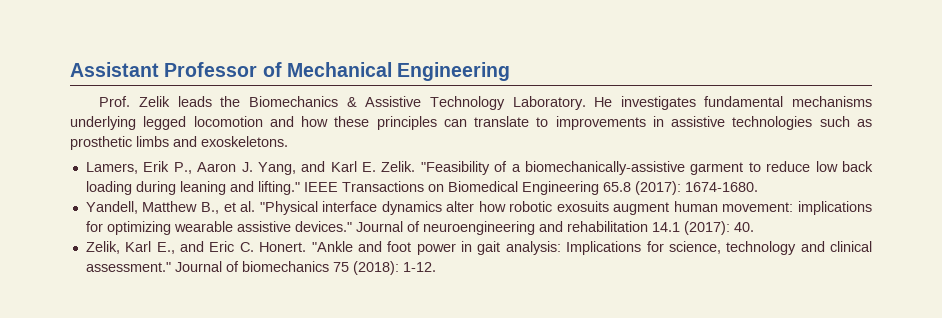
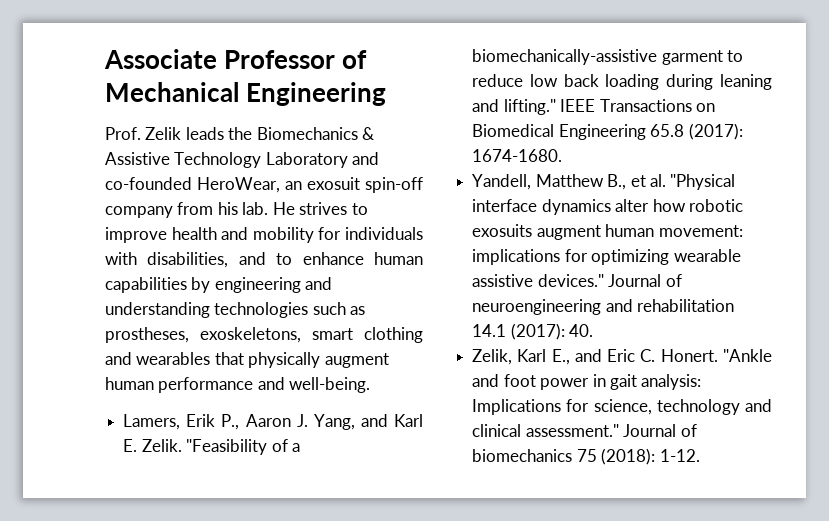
- Assistant Professor of Mechanical Engineering
+ Associate Professor of Mechanical Engineering
- Prof. Zelik leads the Biomechanics & Assistive Technology Laboratory. He investigates fundamental mechanisms underlying legged locomotion and how these principles can translate to improvements in assistive technologies such as prosthetic limbs and exoskeletons.
+ Prof. Zelik leads the Biomechanics & Assistive Technology Laboratory and co-founded HeroWear, an exosuit spin-off company from his lab. He strives to improve health and mobility for individuals with disabilities, and to enhance human capabilities by engineering and understanding technologies such as prostheses, exoskeletons, smart clothing and wearables that physically augment human performance and well-being.

